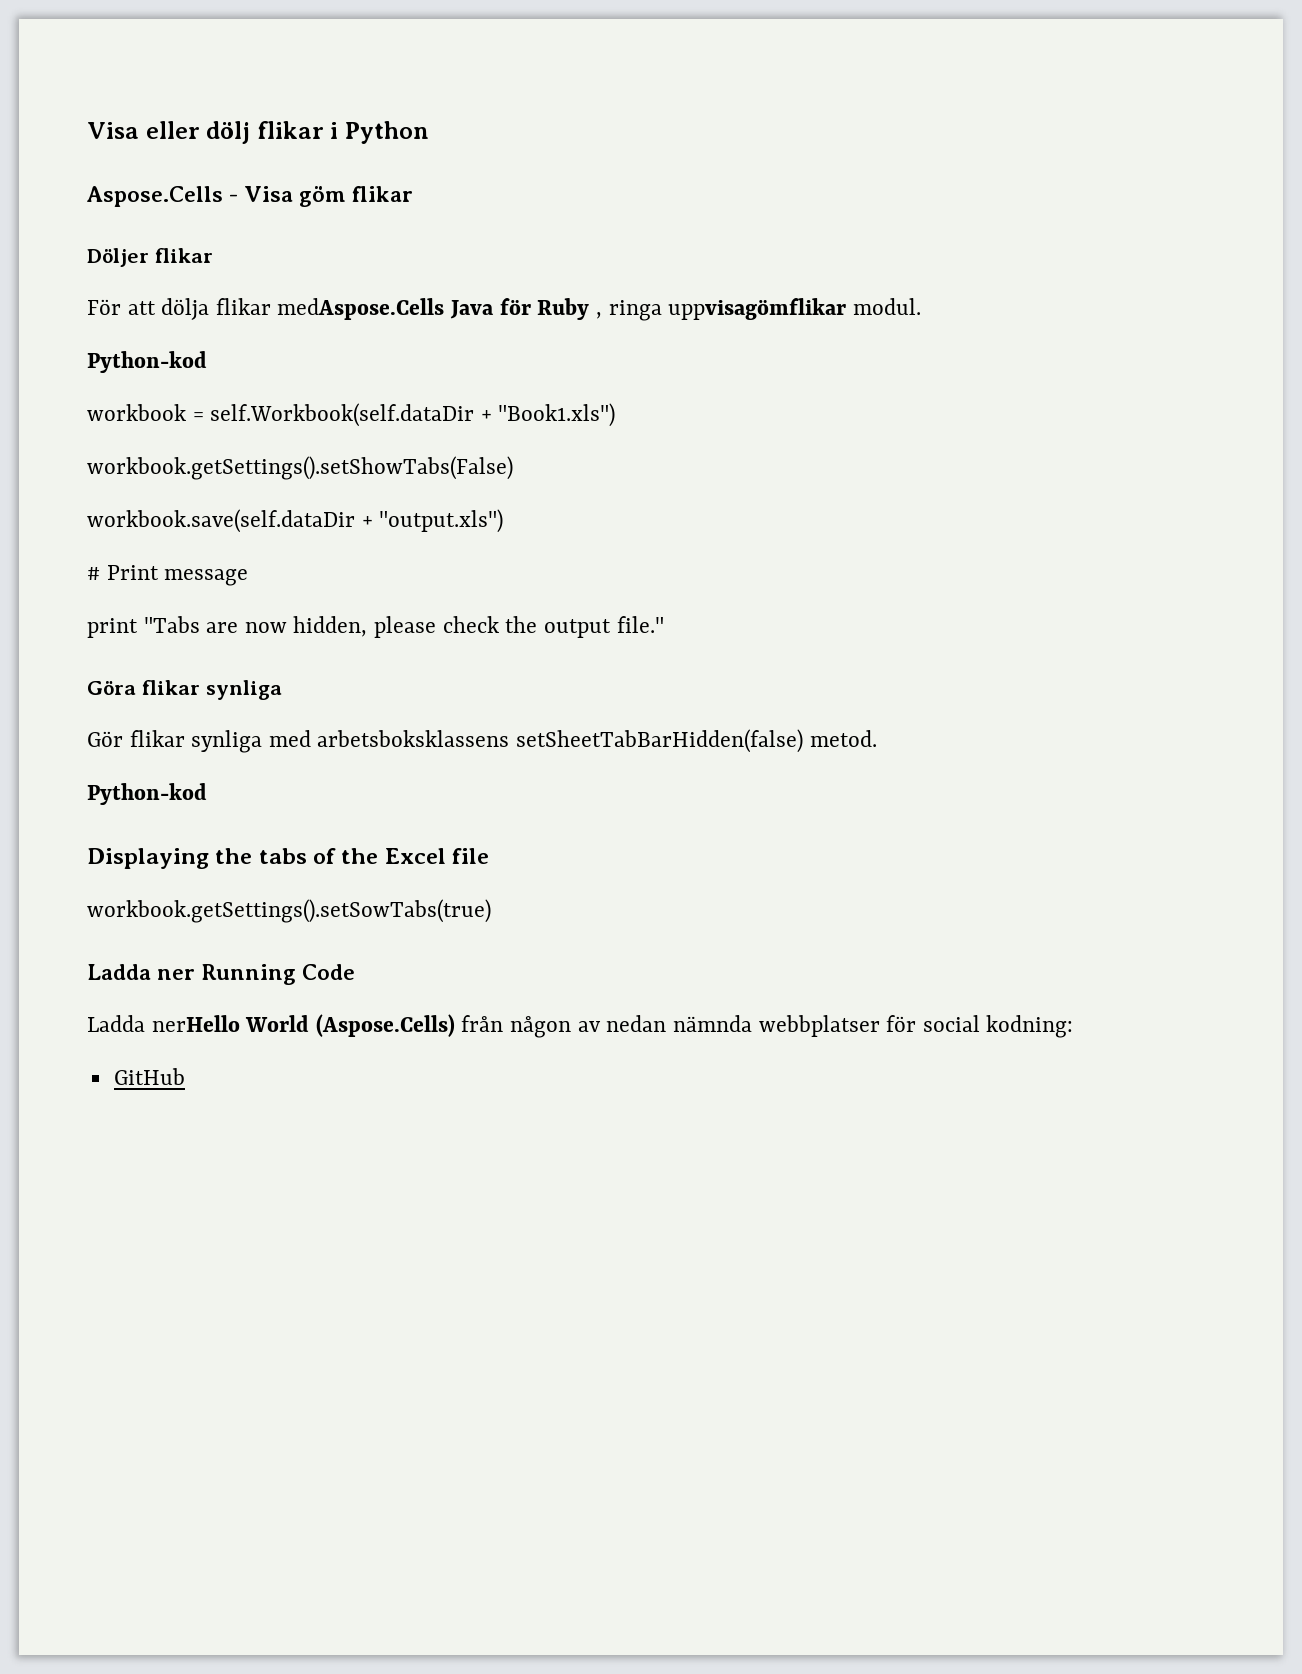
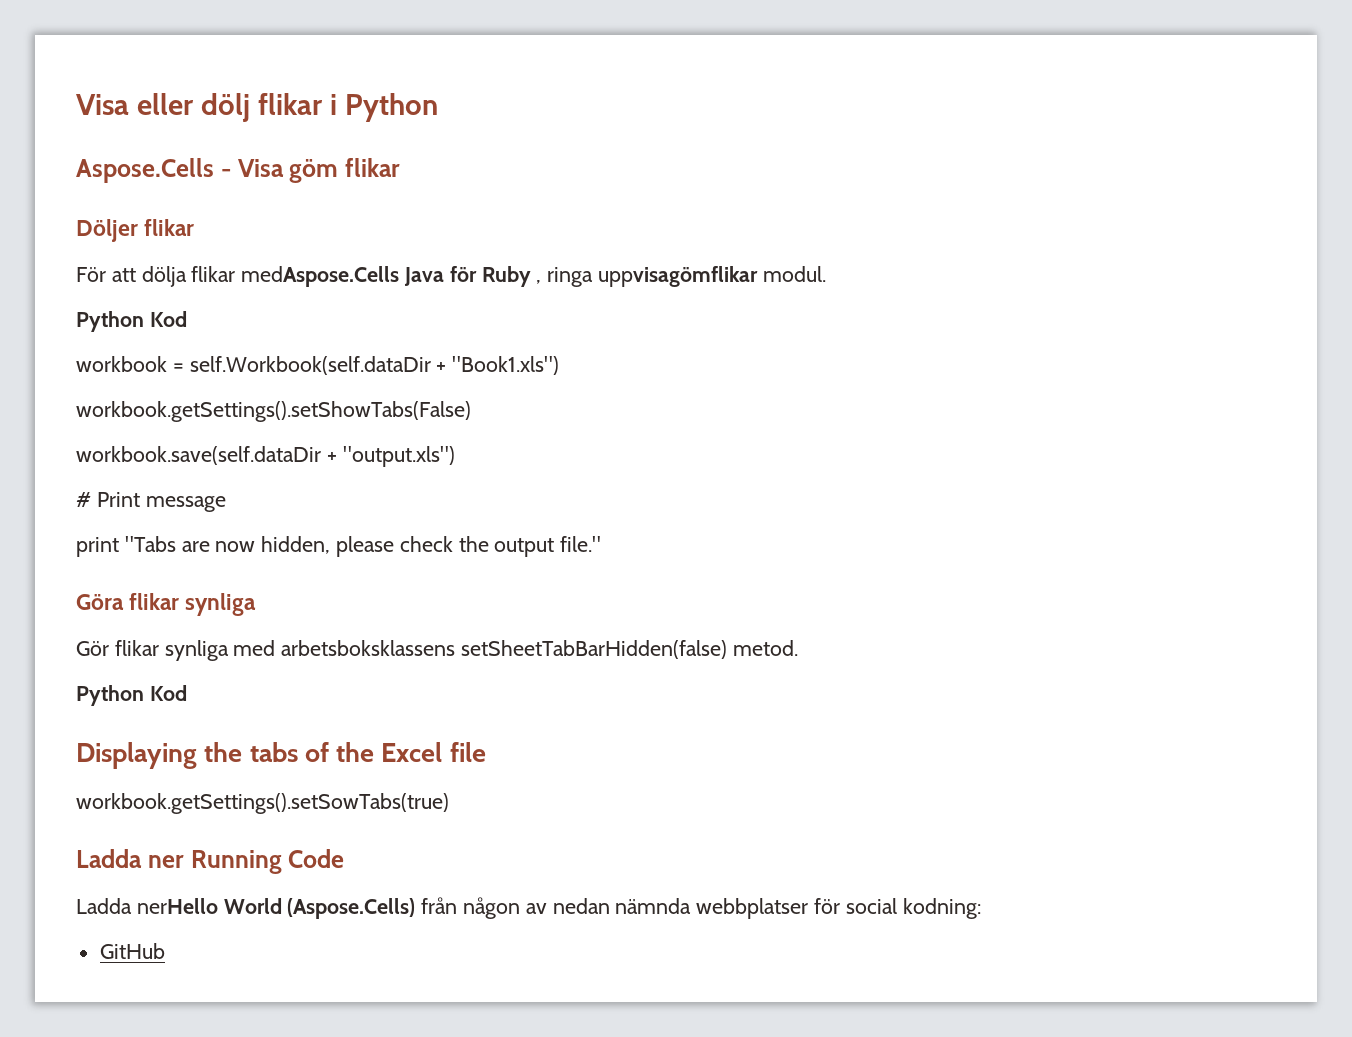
  För att dölja flikar medAspose.Cells Java för Ruby , ringa uppvisagömflikar modul.
- Python-kod
+ Python Kod
  Gör flikar synliga med arbetsboksklassens setSheetTabBarHidden(false) metod.
- Python-kod
+ Python Kod

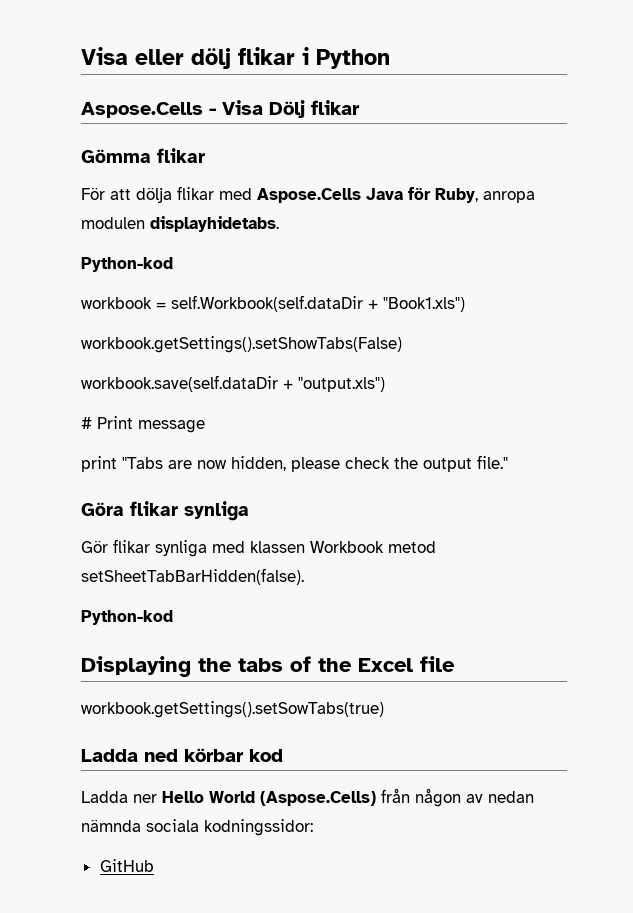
- Aspose.Cells - Visa göm flikar
- Döljer flikar
+ Aspose.Cells - Visa Dölj flikar
+ Gömma flikar
- För att dölja flikar medAspose.Cells Java för Ruby , ringa uppvisagömflikar modul.
- Python Kod
+ För att dölja flikar med Aspose.Cells Java för Ruby, anropa modulen displayhidetabs.
+ Python-kod
- Gör flikar synliga med arbetsboksklassens setSheetTabBarHidden(false) metod.
- Python Kod
+ Gör flikar synliga med klassen Workbook metod setSheetTabBarHidden(false).
+ Python-kod
- Ladda ner Running Code
- Ladda nerHello World (Aspose.Cells) från någon av nedan nämnda webbplatser för social kodning:
+ Ladda ned körbar kod
+ Ladda ner Hello World (Aspose.Cells) från någon av nedan nämnda sociala kodningssidor:

